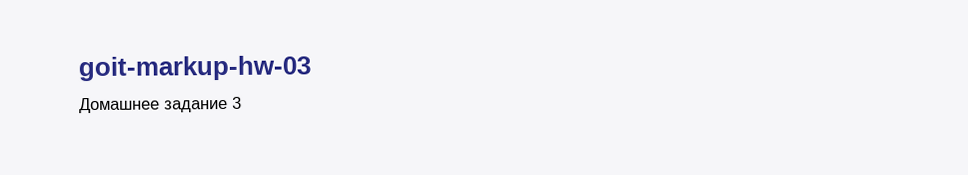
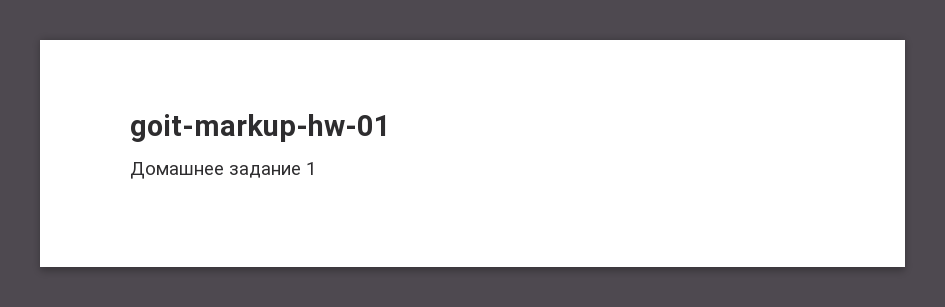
- goit-markup-hw-03
+ goit-markup-hw-01
- Домашнее задание 3
+ Домашнее задание 1

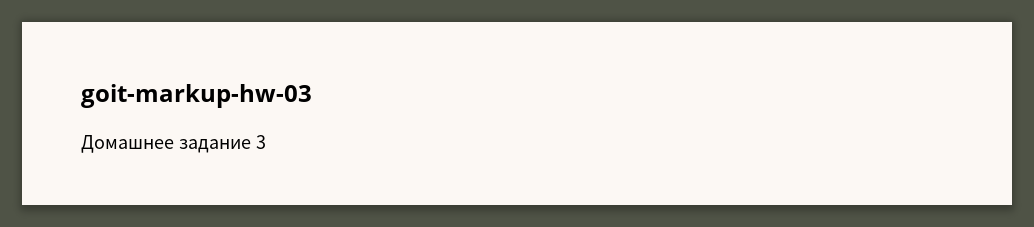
- goit-markup-hw-01
+ goit-markup-hw-03
- Домашнее задание 1
+ Домашнее задание 3

